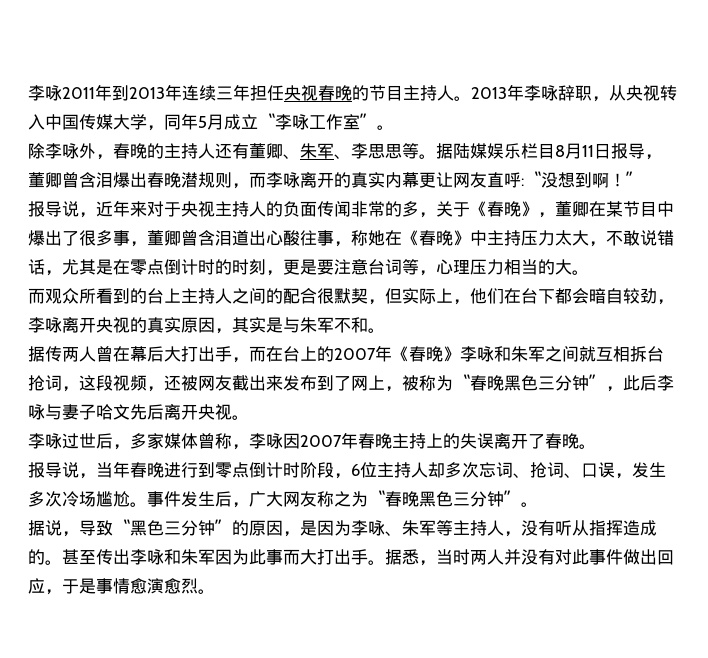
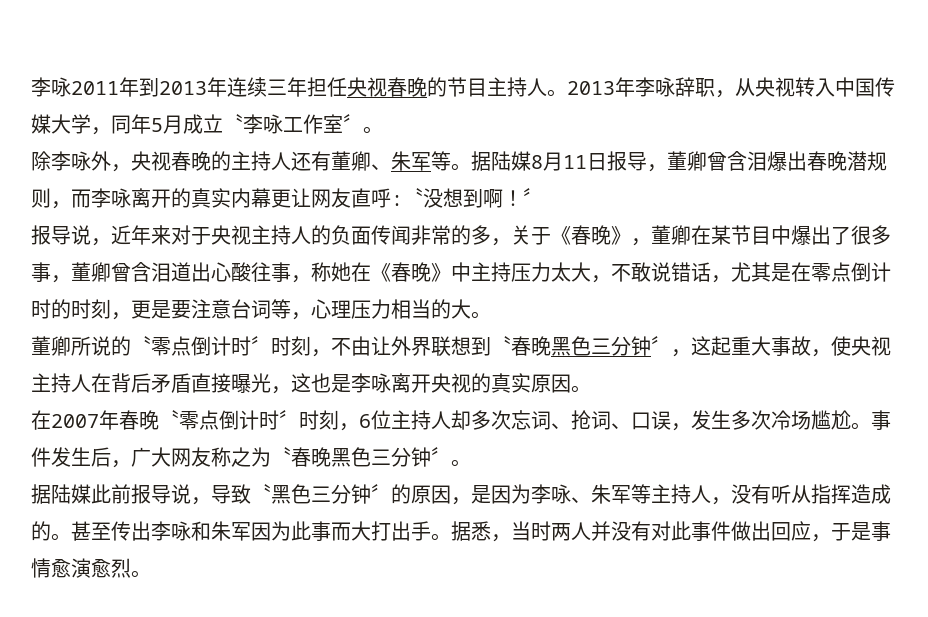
- 除李咏外，春晚的主持人还有董卿、朱军、李思思等。
+ 除李咏外，央视春晚的主持人还有董卿、朱军等。
- 据陆媒娱乐栏目8月11日报导，董卿曾含泪爆出春晚潜规则，而李咏离开的真实内幕更让网友直呼:〝没想到啊！
+ 据陆媒8月11日报导，董卿曾含泪爆出春晚潜规则，而李咏离开的真实内幕更让网友直呼:〝没想到啊！
- 而观众所看到的台上主持人之间的配合很默契，但实际上，他们在台下都会暗自较劲，李咏离开央视的真实原因，其实是与朱军不和。
- 据传两人曾在幕后大打出手，而在台上的2007年《春晚》李咏和朱军之间就互相拆台抢词，这段视频，还被网友截出来发布到了网上，被称为〝春晚黑色三分钟〞，此后李咏与妻子哈文先后离开央视。
- 李咏过世后，多家媒体曾称，李咏因2007年春晚主持上的失误离开了春晚。
- 报导说，当年春晚进行到零点倒计时阶段，6位主持人却多次忘词、抢词、口误，发生多次冷场尴尬。
+ 董卿所说的〝零点倒计时〞时刻，不由让外界联想到〝春晚黑色三分钟〞，这起重大事故，使央视主持人在背后矛盾直接曝光，这也是李咏离开央视的真实原因。
+ 在2007年春晚〝零点倒计时〞时刻，6位主持人却多次忘词、抢词、口误，发生多次冷场尴尬。
- 据说，导致〝黑色三分钟〞的原因，是因为李咏、朱军等主持人，没有听从指挥造成的。
+ 据陆媒此前报导说，导致〝黑色三分钟〞的原因，是因为李咏、朱军等主持人，没有听从指挥造成的。

